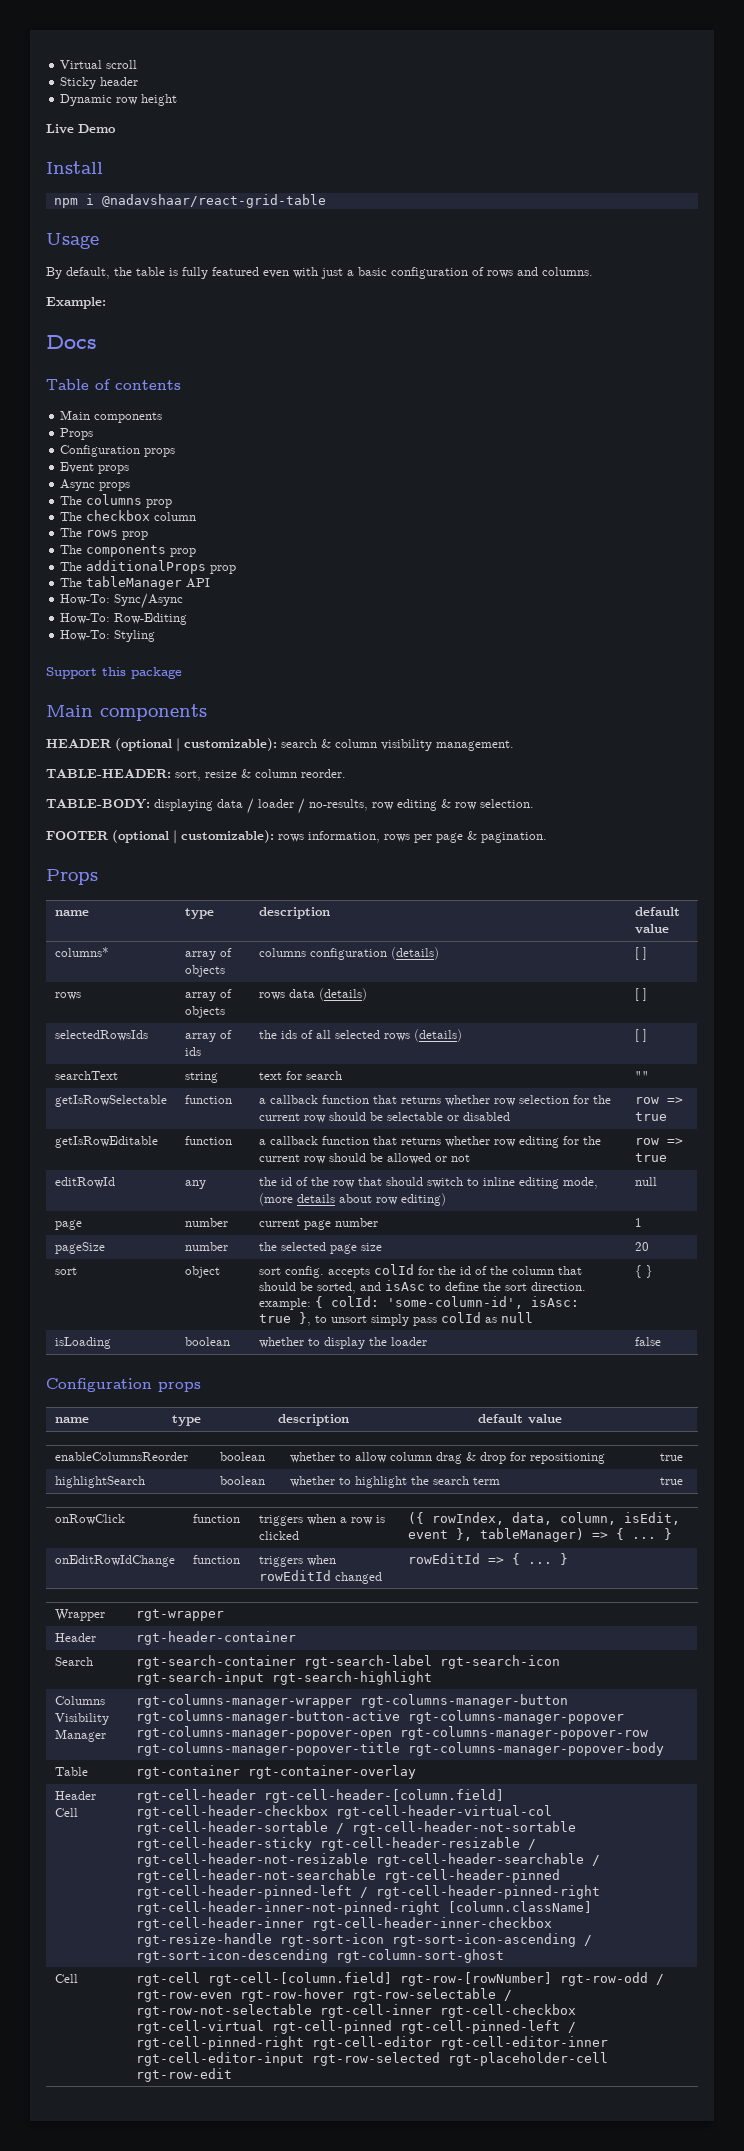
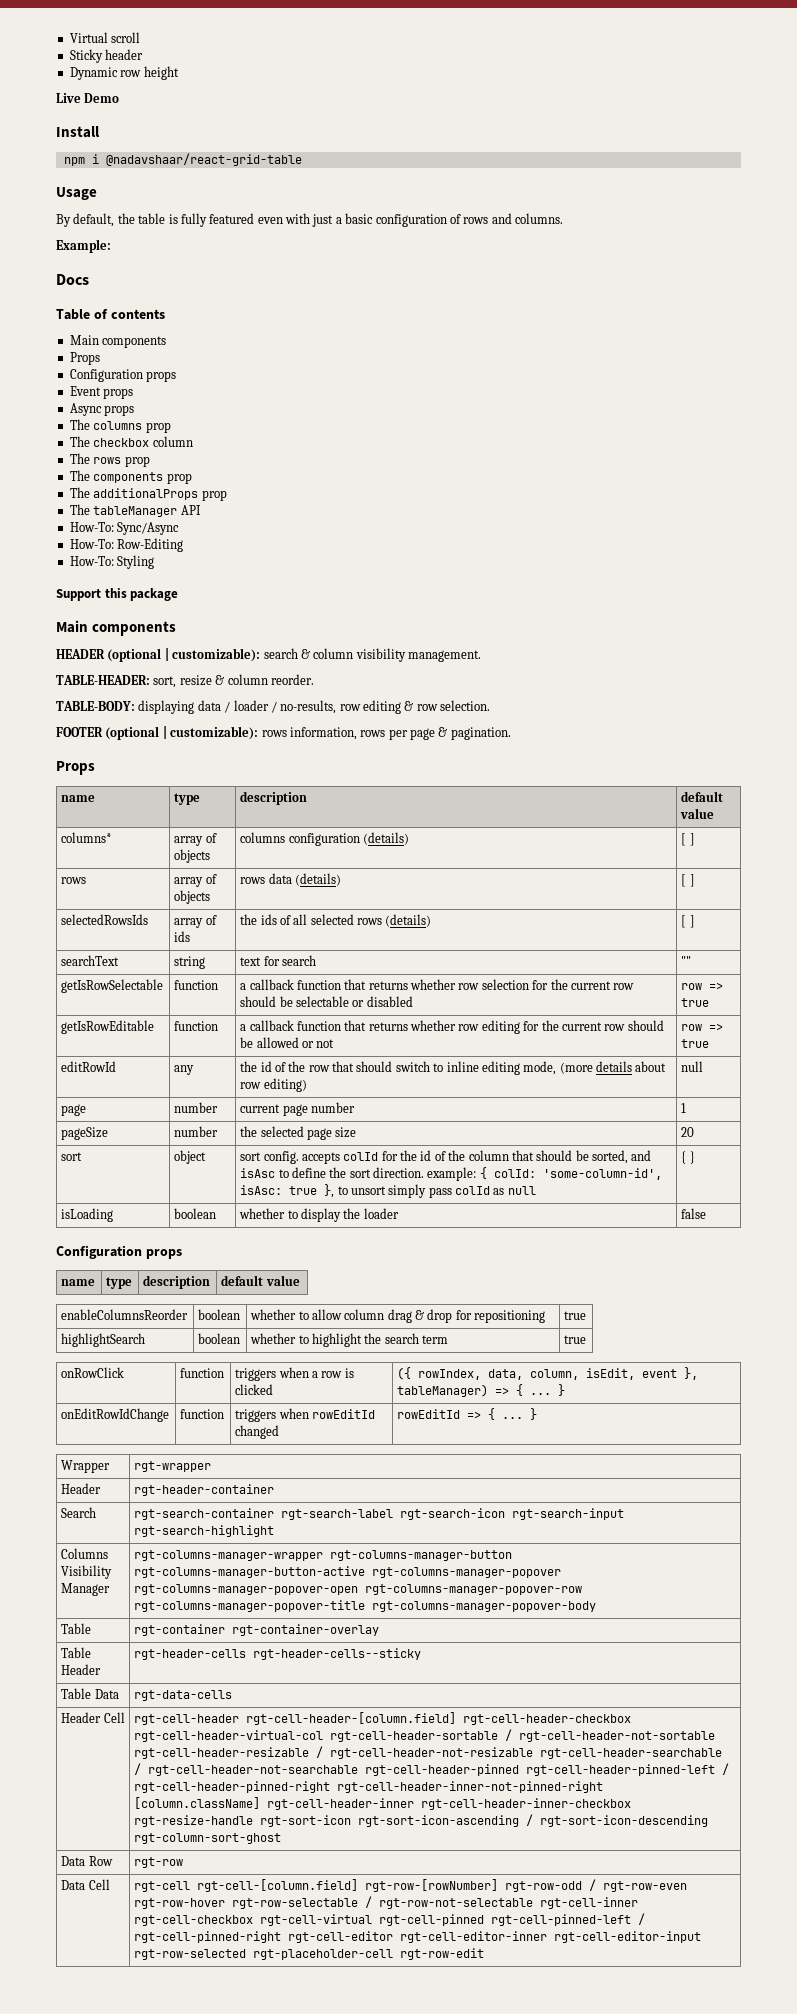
+ Table Header | rgt-header-cells rgt-header-cells--sticky
+ Table Data | rgt-data-cells
- Header Cell | rgt-cell-header rgt-cell-header-[column.field] rgt-cell-header-checkbox rgt-cell-header-virtual-col rgt-cell-header-sortable / rgt-cell-header-not-sortable rgt-cell-header-sticky rgt-cell-header-resizable / rgt-cell-header-not-resizable rgt-cell-header-searchable / rgt-cell-header-not-searchable rgt-cell-header-pinned rgt-cell-header-pinned-left / rgt-cell-header-pinned-right rgt-cell-header-inner-not-pinned-right [column.className] rgt-cell-header-inner rgt-cell-header-inner-checkbox rgt-resize-handle rgt-sort-icon rgt-sort-icon-ascending / rgt-sort-icon-descending rgt-column-sort-ghost
+ Header Cell | rgt-cell-header rgt-cell-header-[column.field] rgt-cell-header-checkbox rgt-cell-header-virtual-col rgt-cell-header-sortable / rgt-cell-header-not-sortable rgt-cell-header-resizable / rgt-cell-header-not-resizable rgt-cell-header-searchable / rgt-cell-header-not-searchable rgt-cell-header-pinned rgt-cell-header-pinned-left / rgt-cell-header-pinned-right rgt-cell-header-inner-not-pinned-right [column.className] rgt-cell-header-inner rgt-cell-header-inner-checkbox rgt-resize-handle rgt-sort-icon rgt-sort-icon-ascending / rgt-sort-icon-descending rgt-column-sort-ghost
- Cell | rgt-cell rgt-cell-[column.field] rgt-row-[rowNumber] rgt-row-odd / rgt-row-even rgt-row-hover rgt-row-selectable / rgt-row-not-selectable rgt-cell-inner rgt-cell-checkbox rgt-cell-virtual rgt-cell-pinned rgt-cell-pinned-left / rgt-cell-pinned-right rgt-cell-editor rgt-cell-editor-inner rgt-cell-editor-input rgt-row-selected rgt-placeholder-cell rgt-row-edit
+ Data Row | rgt-row
+ Data Cell | rgt-cell rgt-cell-[column.field] rgt-row-[rowNumber] rgt-row-odd / rgt-row-even rgt-row-hover rgt-row-selectable / rgt-row-not-selectable rgt-cell-inner rgt-cell-checkbox rgt-cell-virtual rgt-cell-pinned rgt-cell-pinned-left / rgt-cell-pinned-right rgt-cell-editor rgt-cell-editor-inner rgt-cell-editor-input rgt-row-selected rgt-placeholder-cell rgt-row-edit

